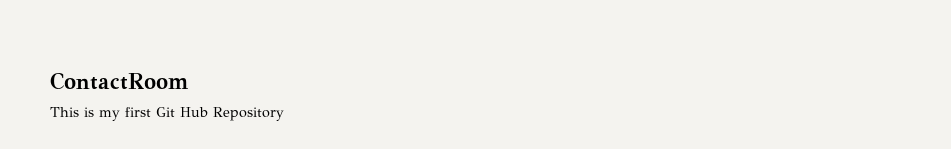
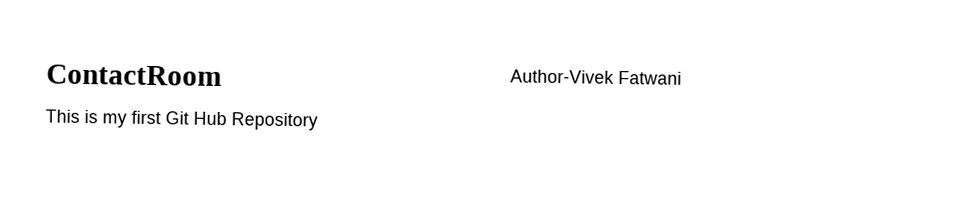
+ Author-Vivek Fatwani

